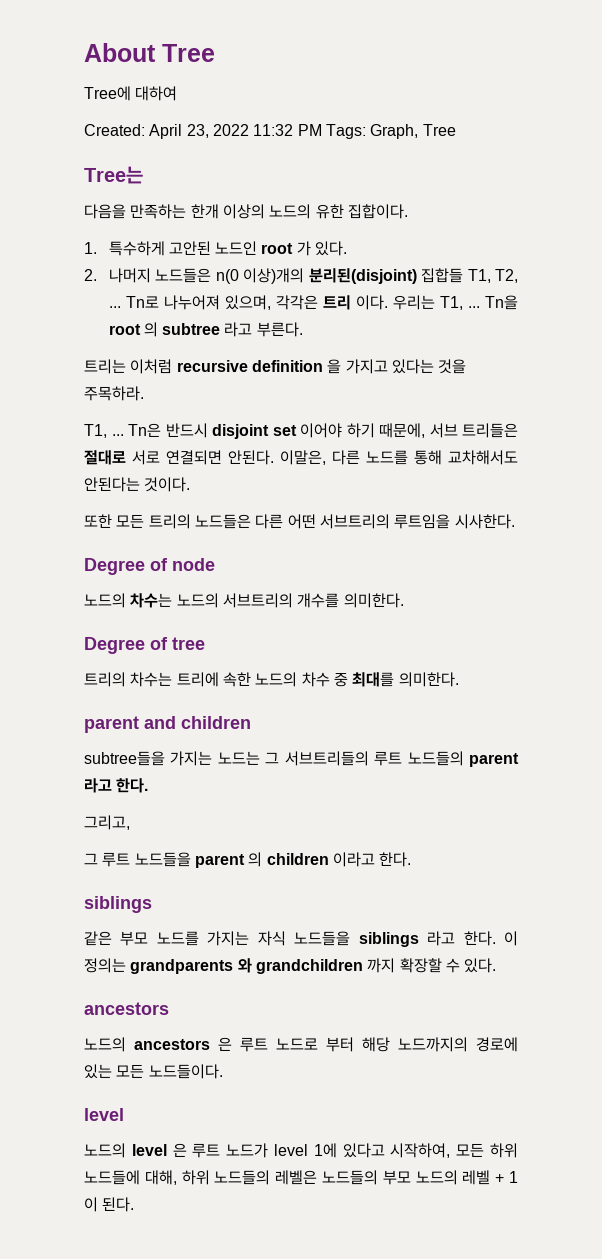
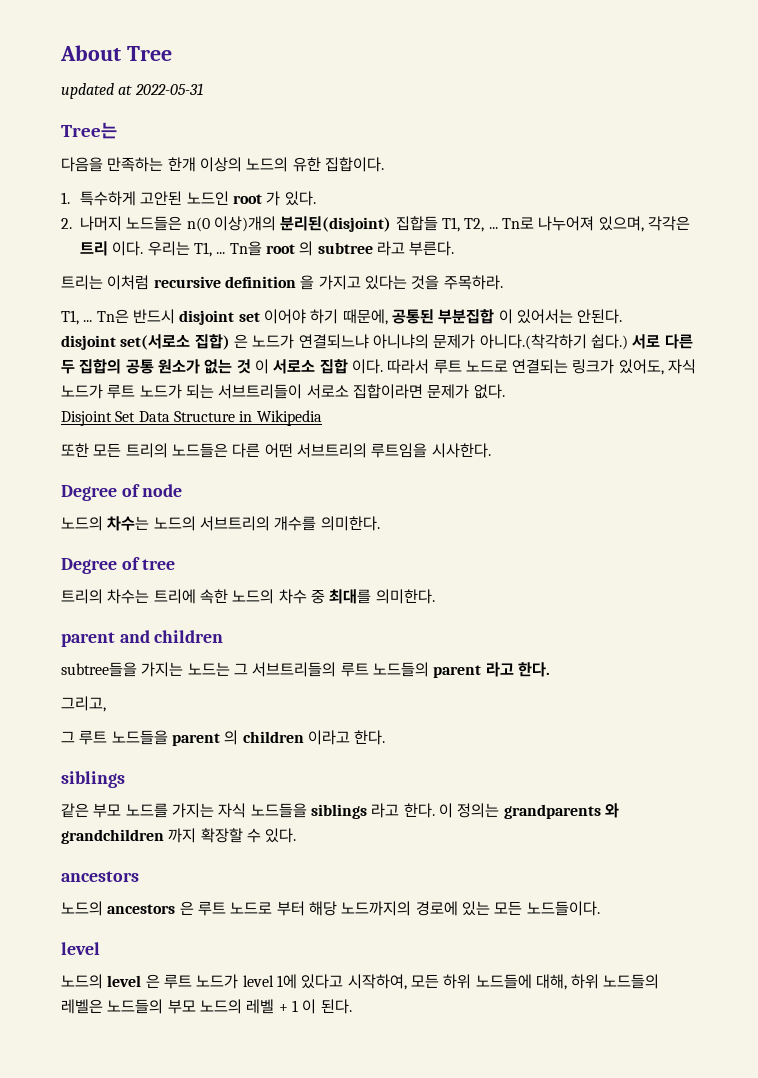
- Tree에 대하여
- Created: April 23, 2022 11:32 PM Tags: Graph, Tree
+ updated at 2022-05-31
- Tn은 반드시 disjoint set 이어야 하기 때문에, 서브 트리들은 절대로 서로 연결되면 안된다. 이말은, 다른 노드를 통해 교차해서도 안된다는 것이다.
+ Tn은 반드시 disjoint set 이어야 하기 때문에, 공통된 부분집합 이 있어서는 안된다.
+ disjoint set(서로소 집합) 은 노드가 연결되느냐 아니냐의 문제가 아니다.(착각하기 쉽다.) 서로 다른 두 집합의 공통 원소가 없는 것 이 서로소 집합 이다. 따라서 루트 노드로 연결되는 링크가 있어도, 자식 노드가 루트 노드가 되는 서브트리들이 서로소 집합이라면 문제가 없다.
+ Disjoint Set Data Structure in Wikipedia

